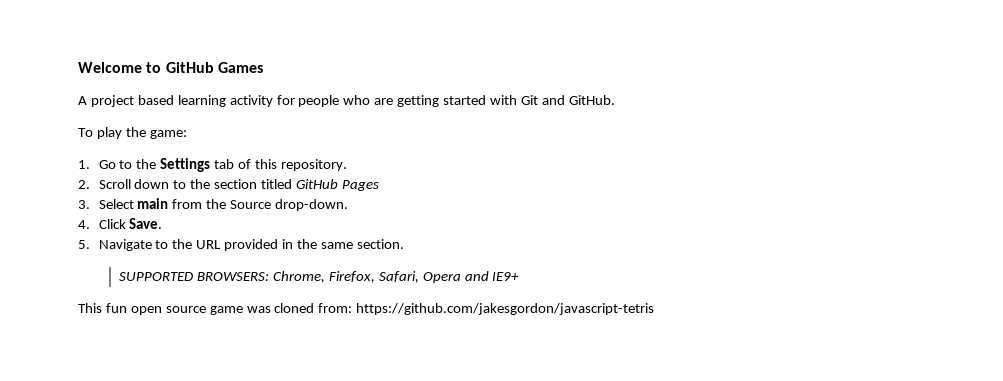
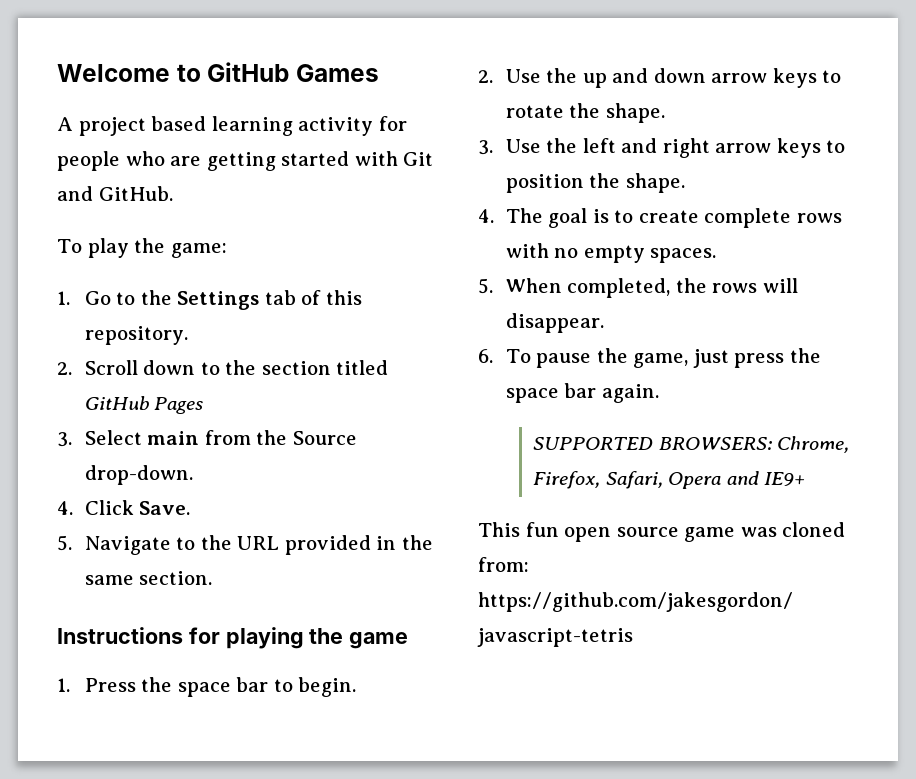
+ Instructions for playing the game
+ 1. Press the space bar to begin.
+ 2. Use the up and down arrow keys to rotate the shape.
+ 3. Use the left and right arrow keys to position the shape.
+ 4. The goal is to create complete rows with no empty spaces.
+ 5. When completed, the rows will disappear.
+ 6. To pause the game, just press the space bar again.

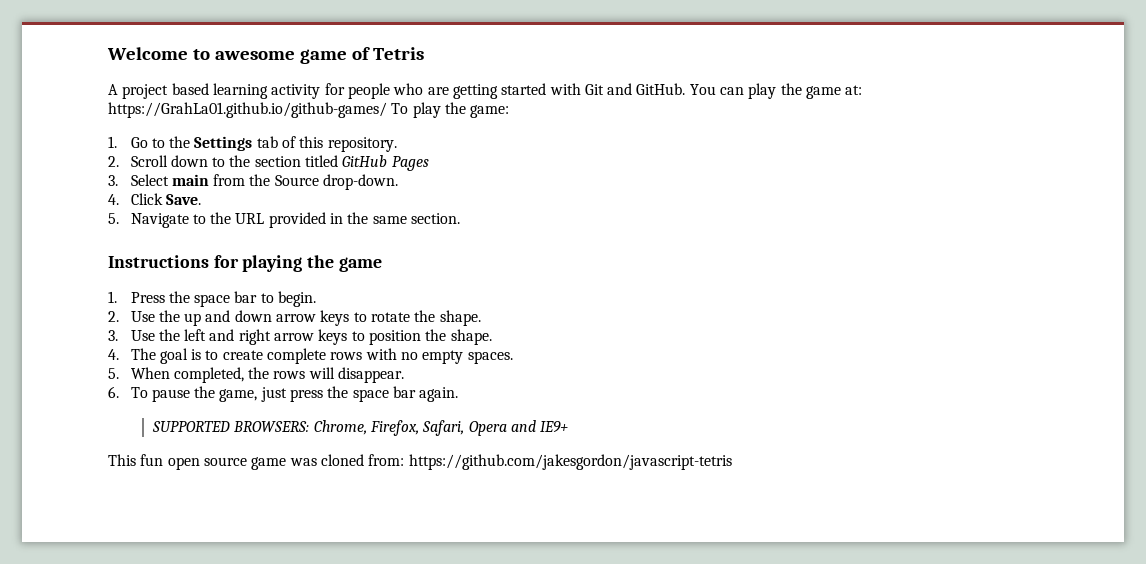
- Welcome to GitHub Games
+ Welcome to awesome game of Tetris
- A project based learning activity for people who are getting started with Git and GitHub.
- To play the game:
+ A project based learning activity for people who are getting started with Git and GitHub. You can play the game at: https://GrahLa01.github.io/github-games/ To play the game:

